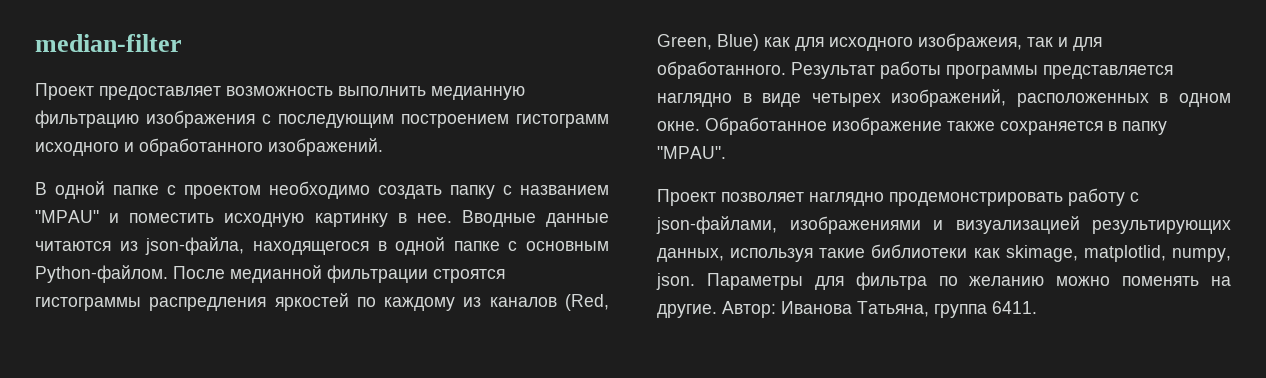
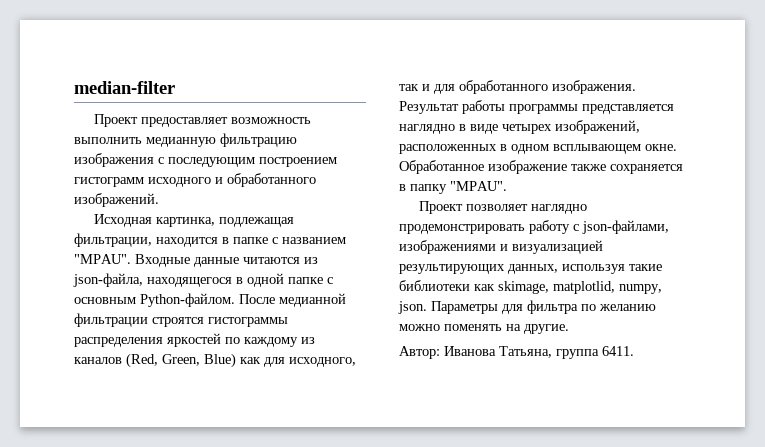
- В одной папке с проектом необходимо создать папку с названием "MPAU" и поместить исходную картинку в нее. Вводные данные читаются из json-файла, находящегося в одной папке с основным Python-файлом.
+ Исходная картинка, подлежащая фильтрации, находится в папке с названием "MPAU". Входные данные читаются из json-файла, находящегося в одной папке с основным Python-файлом.
- После медианной фильтрации строятся гистограммы распредления яркостей по каждому из каналов (Red, Green, Blue) как для исходного изображеия, так и для обработанного.
+ После медианной фильтрации строятся гистограммы распределения яркостей по каждому из каналов (Red, Green, Blue) как для исходного, так и для обработанного изображения.
- Результат работы программы представляется наглядно в виде четырех изображений, расположенных в одном окне.
+ Результат работы программы представляется наглядно в виде четырех изображений, расположенных в одном всплывающем окне.
- Параметры для фильтра по желанию можно поменять на другие. Автор: Иванова Татьяна, группа 6411.
+ Параметры для фильтра по желанию можно поменять на другие.
+ Автор: Иванова Татьяна, группа 6411.

